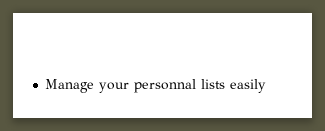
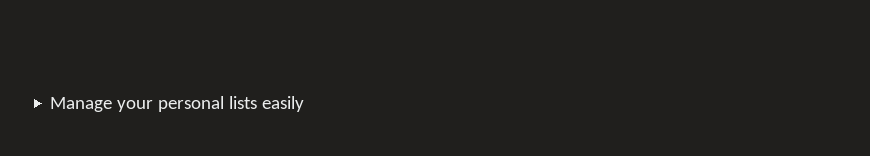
- Manage your personnal lists easily
+ Manage your personal lists easily

